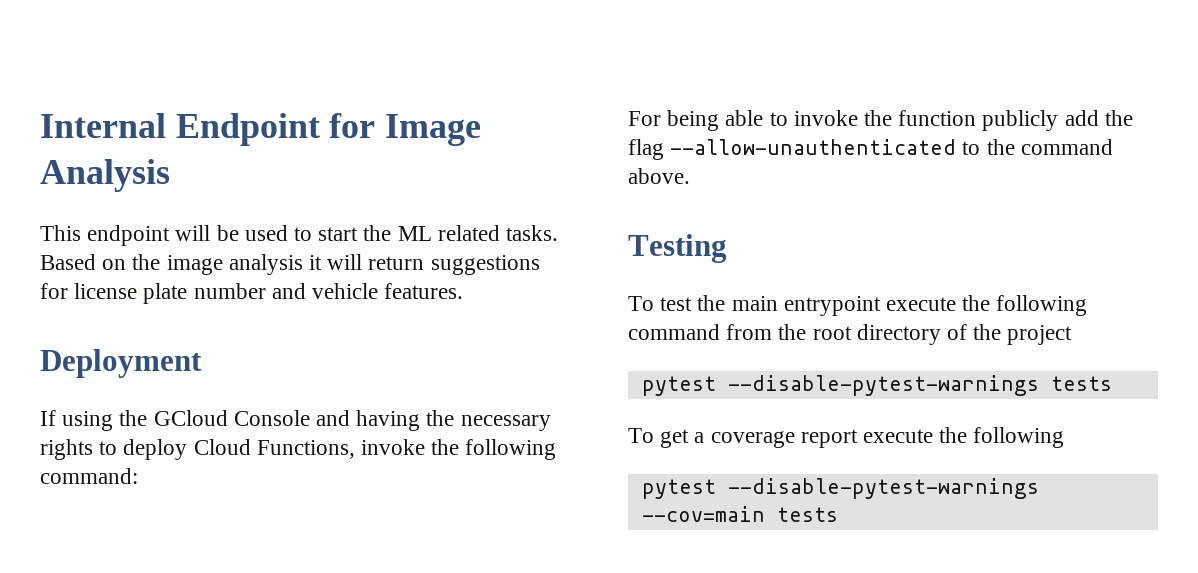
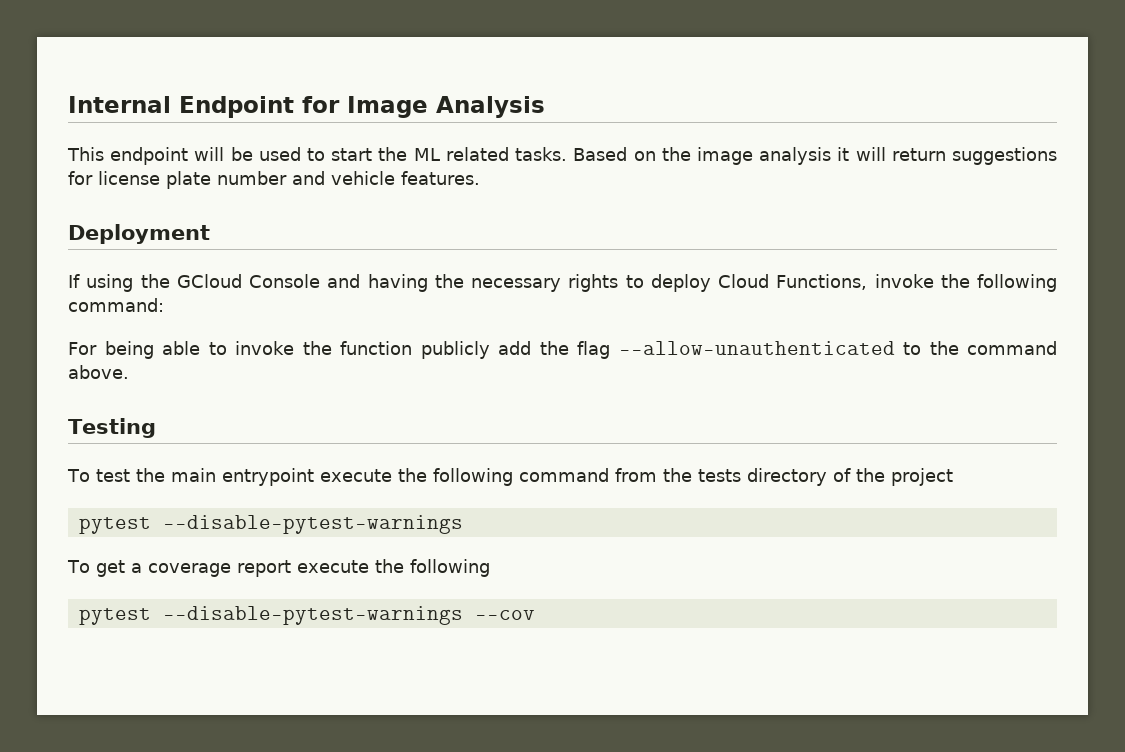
- To test the main entrypoint execute the following command from the root directory of the project
- pytest --disable-pytest-warnings tests
+ To test the main entrypoint execute the following command from the tests directory of the project
+ pytest --disable-pytest-warnings
- pytest --disable-pytest-warnings --cov=main tests
+ pytest --disable-pytest-warnings --cov

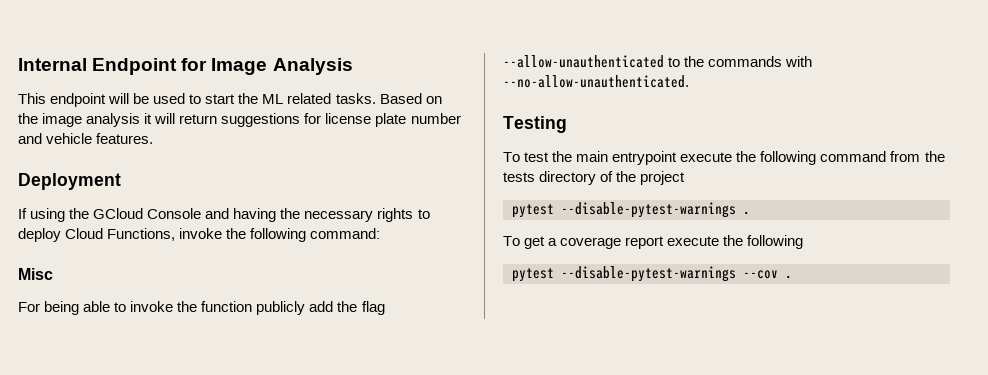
+ Misc
- For being able to invoke the function publicly add the flag --allow-unauthenticated to the command above.
+ For being able to invoke the function publicly add the flag --allow-unauthenticated to the commands with --no-allow-unauthenticated.
  To test the main entrypoint execute the following command from the tests directory of the project
- pytest --disable-pytest-warnings
+ pytest --disable-pytest-warnings .
- pytest --disable-pytest-warnings --cov
+ pytest --disable-pytest-warnings --cov .

